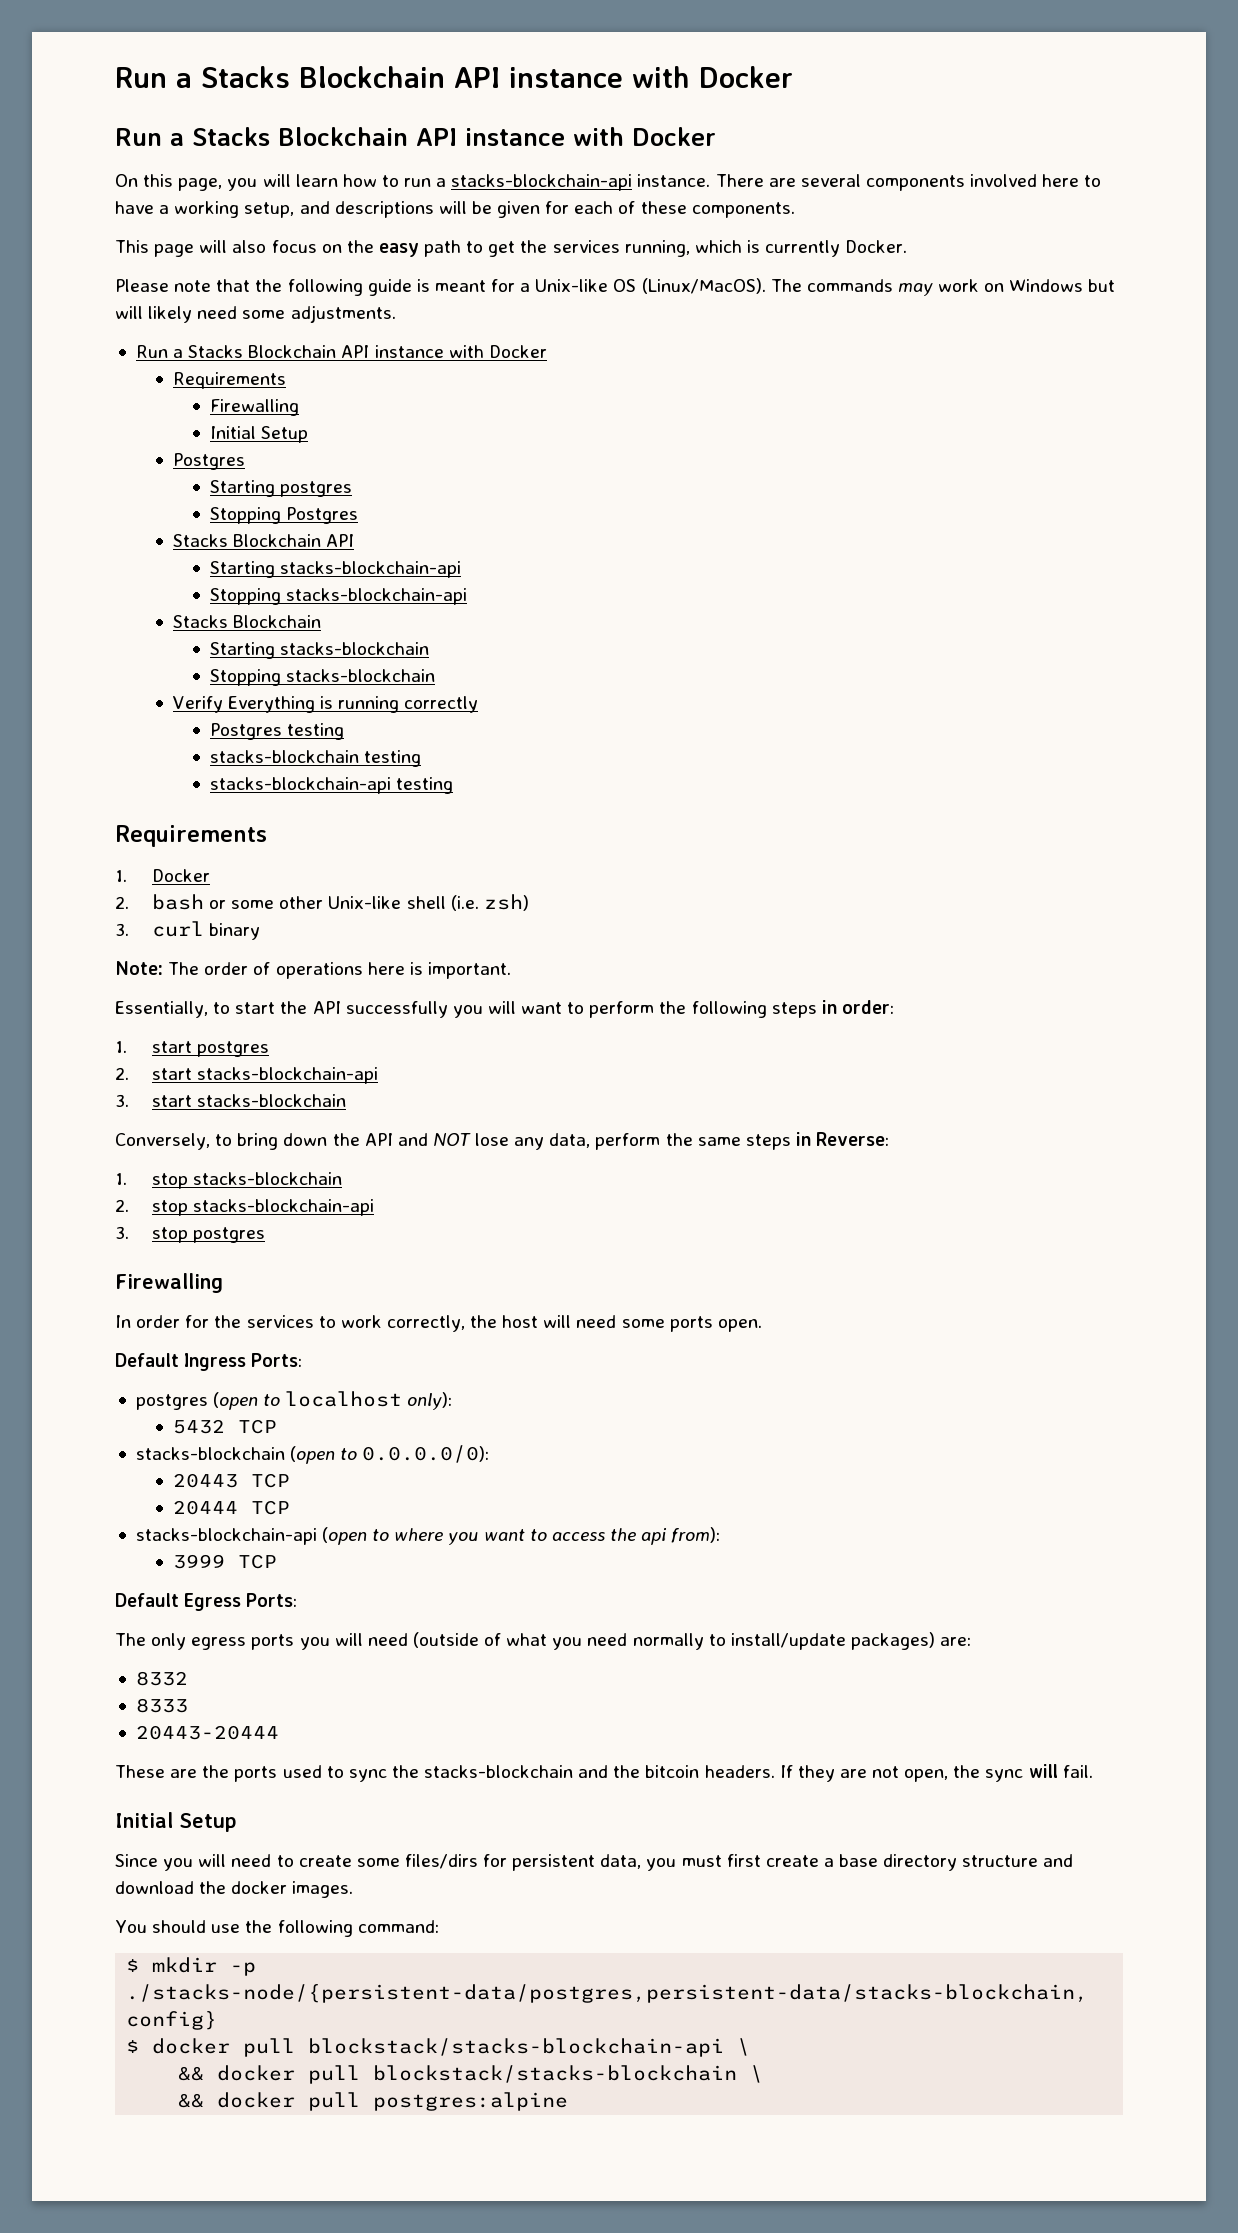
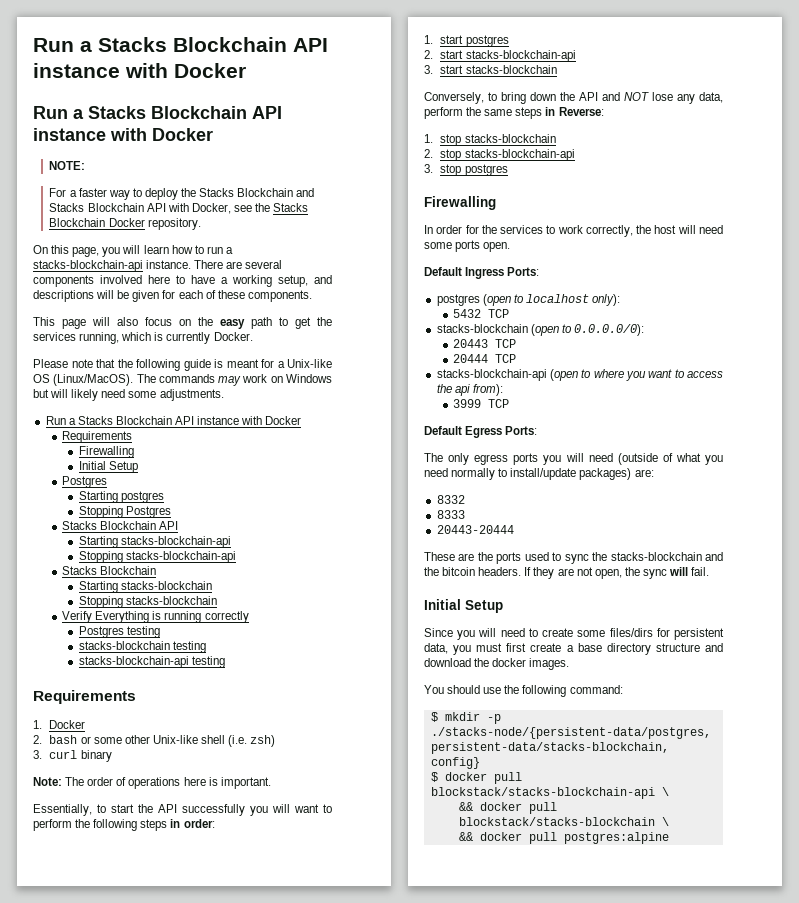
+ NOTE:
+ For a faster way to deploy the Stacks Blockchain and Stacks Blockchain API with Docker, see the Stacks Blockchain Docker repository.

